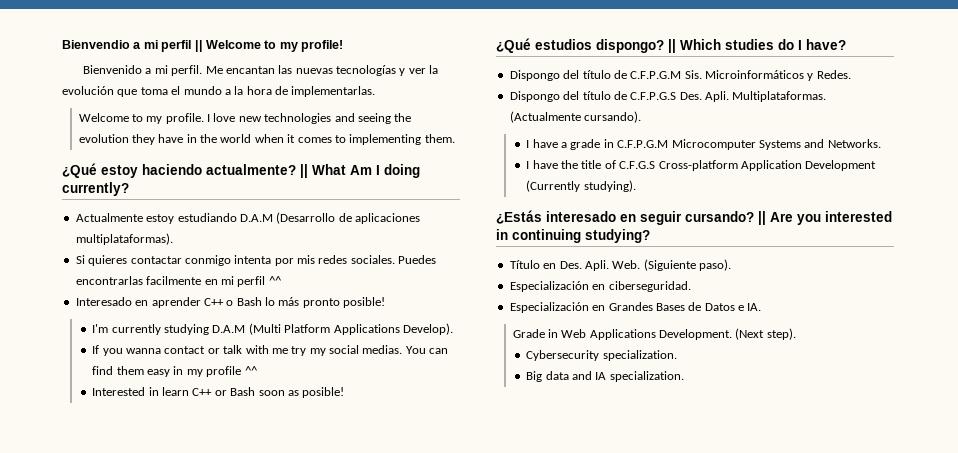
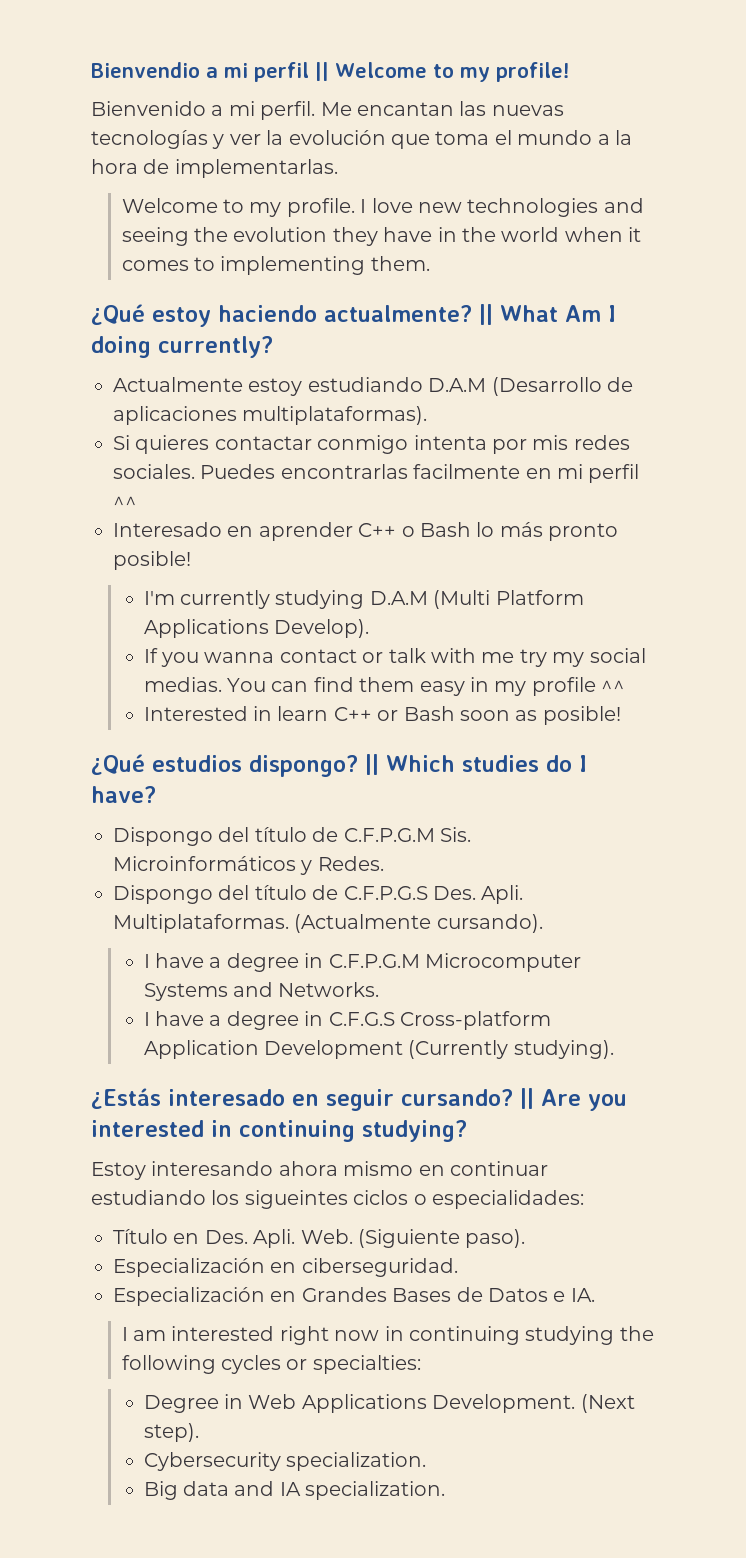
- I have a grade in C.F.P.G.M Microcomputer Systems and Networks.
+ I have a degree in C.F.P.G.M Microcomputer Systems and Networks.
- I have the title of C.F.G.S Cross-platform Application Development (Currently studying).
+ I have a degree in C.F.G.S Cross-platform Application Development (Currently studying).
+ Estoy interesando ahora mismo en continuar estudiando los sigueintes ciclos o especialidades:
- Grade in Web Applications Development.
+ I am interested right now in continuing studying the following cycles or specialties:
+ Degree in Web Applications Development.

